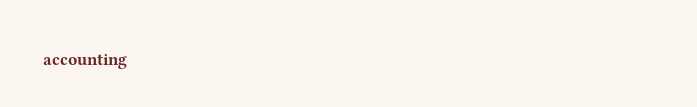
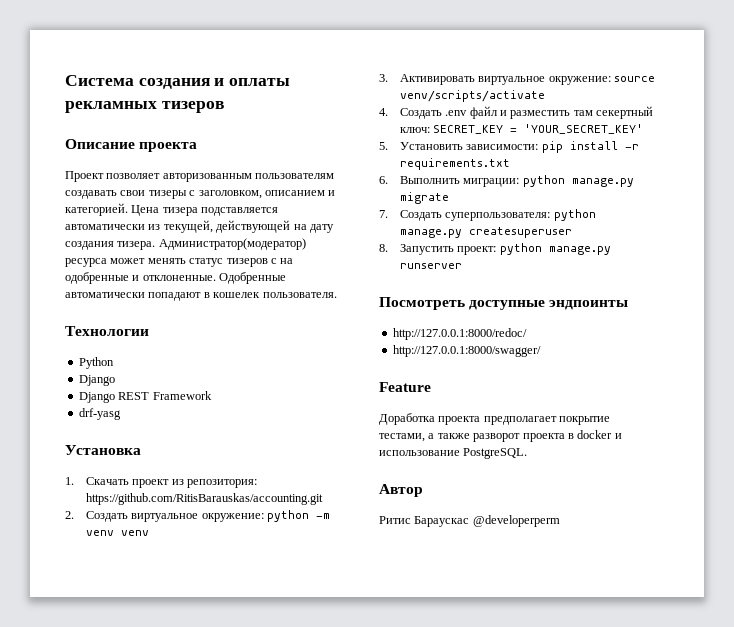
- accounting
+ Система создания и оплаты рекламных тизеров
+ Описание проекта
+ Проект позволяет авторизованным пользователям создавать свои тизеры с заголовком, описанием и категорией. Цена тизера подставляется автоматически из текущей, действующей на дату создания тизера. Администратор(модератор) ресурса может менять статус тизеров с на одобренные и отклоненные. Одобренные автоматически попадают в кошелек пользователя.
+ Технологии
+ Python
+ Django
+ Django REST Framework
+ drf-yasg
+ Установка
+ 1. Скачать проект из репозитория: https://github.com/RitisBarauskas/accounting.git
+ 2. Создать виртуальное окружение: python -m venv venv
+ 3. Активировать виртуальное окружение: source venv/scripts/activate
+ 4. Создать .env файл и разместить там секертный ключ: SECRET_KEY = 'YOUR_SECRET_KEY'
+ 5. Установить зависимости: pip install -r requirements.txt
+ 6. Выполнить миграции: python manage.py migrate
+ 7. Создать суперпользователя: python manage.py createsuperuser
+ 8. Запустить проект: python manage.py runserver
+ Посмотреть доступные эндпоинты
+ http://127.0.0.1:8000/redoc/
+ http://127.0.0.1:8000/swagger/
+ Feature
+ Доработка проекта предполагает покрытие тестами, а также разворот проекта в docker и использование PostgreSQL.
+ Автор
+ Ритис Бараускас @developerperm

